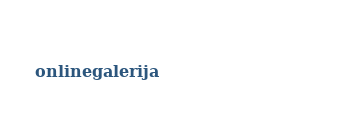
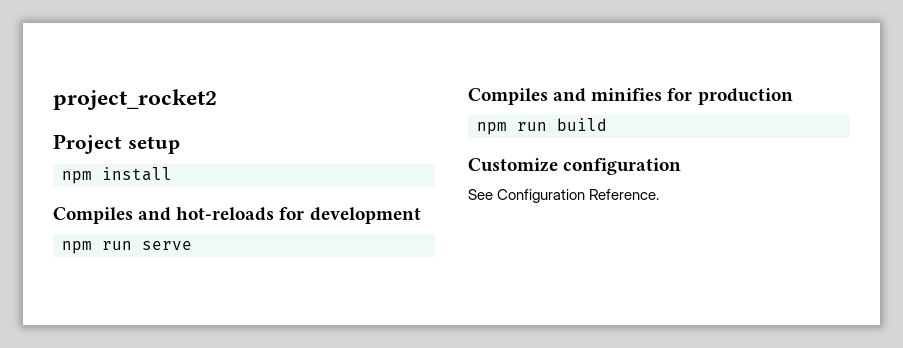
- onlinegalerija
+ project_rocket2
+ Project setup
+ npm install
+ Compiles and hot-reloads for development
+ npm run serve
+ Compiles and minifies for production
+ npm run build
+ Customize configuration
+ See Configuration Reference.

